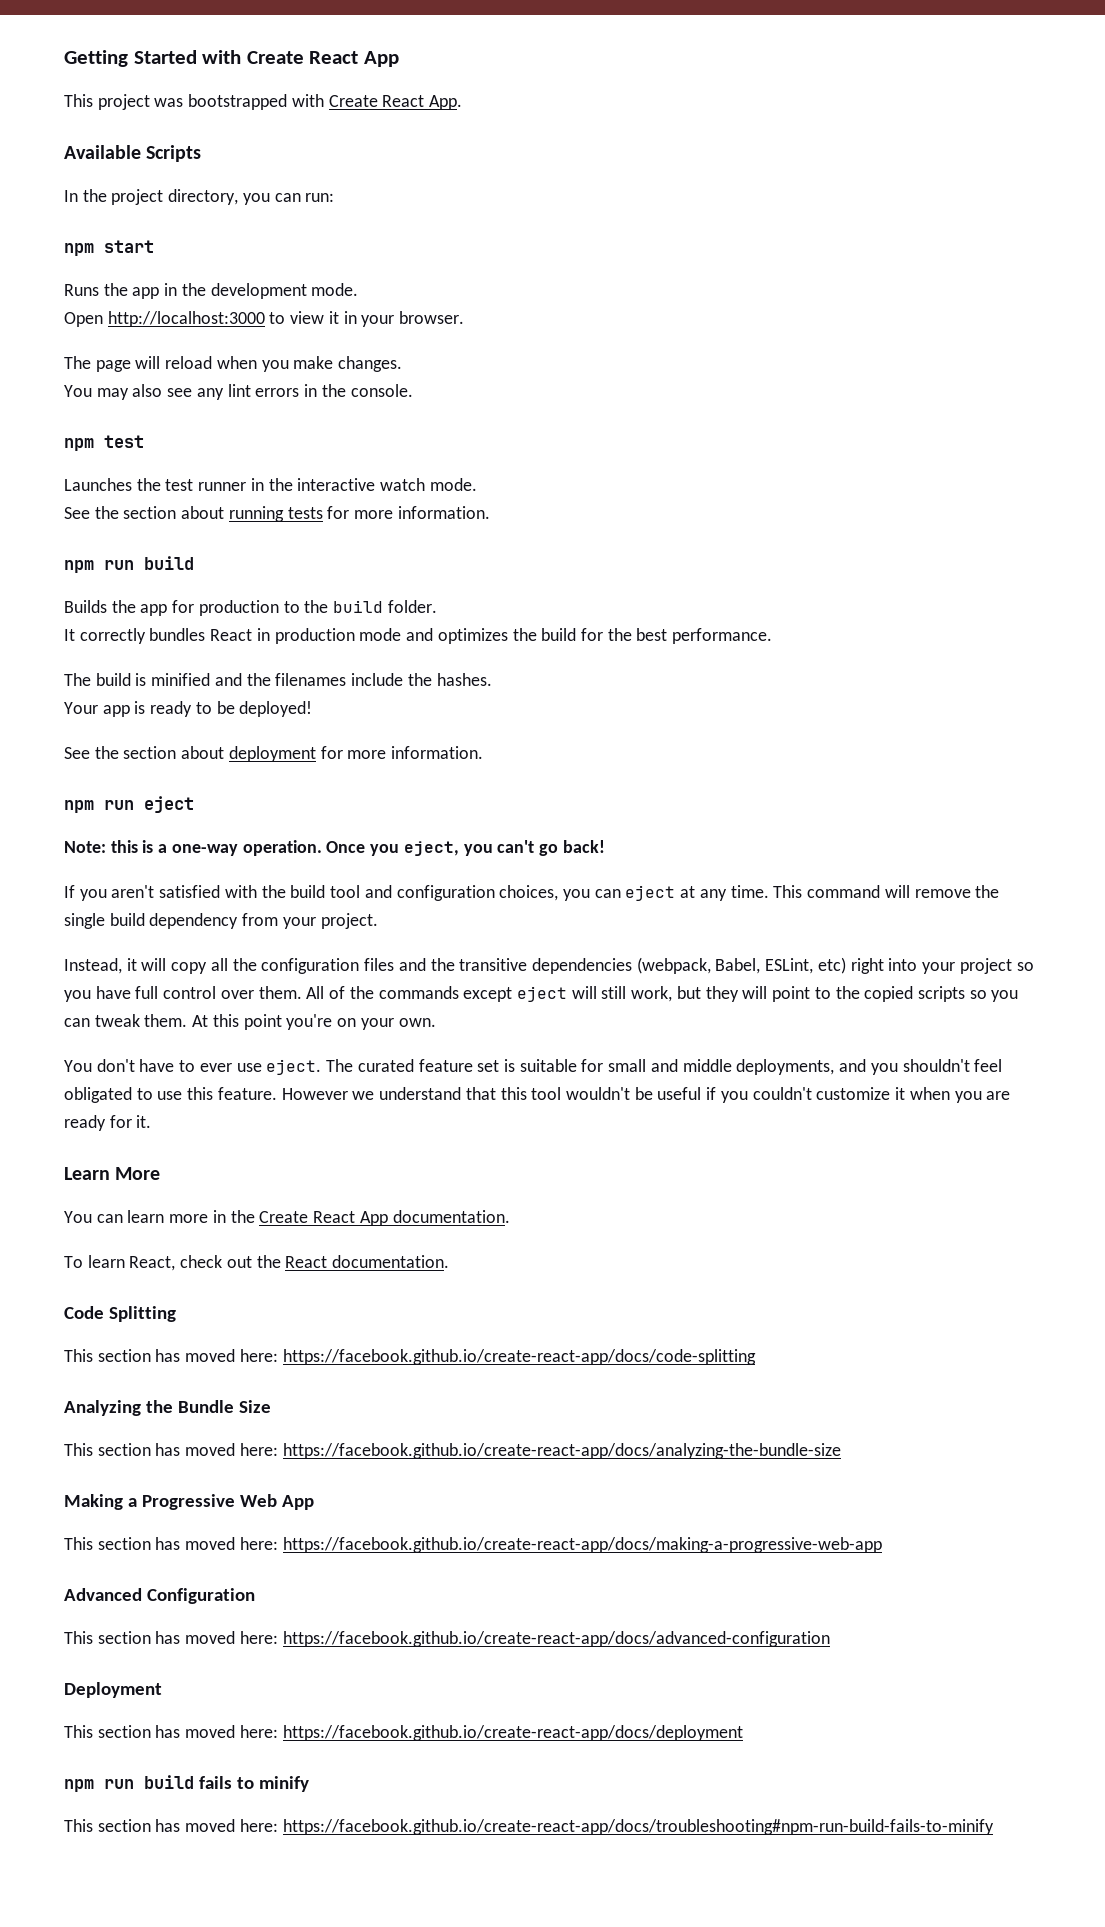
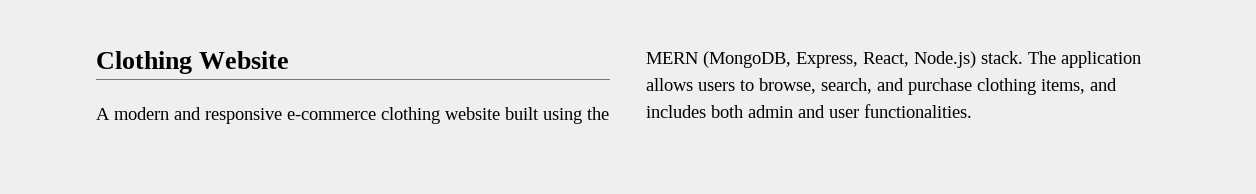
- Getting Started with Create React App
- This project was bootstrapped with Create React App.
- Available Scripts
- In the project directory, you can run:
- npm start
- Runs the app in the development mode.
- Open http://localhost:3000 to view it in your browser.
- The page will reload when you make changes.
- You may also see any lint errors in the console.
- npm test
- Launches the test runner in the interactive watch mode.
- See the section about running tests for more information.
- npm run build
- Builds the app for production to the build folder.
- It correctly bundles React in production mode and optimizes the build for the best performance.
- The build is minified and the filenames include the hashes.
- Your app is ready to be deployed!
- See the section about deployment for more information.
- npm run eject
- Note: this is a one-way operation. Once you eject, you can't go back!
- If you aren't satisfied with the build tool and configuration choices, you can eject at any time. This command will remove the single build dependency from your project.
- Instead, it will copy all the configuration files and the transitive dependencies (webpack, Babel, ESLint, etc) right into your project so you have full control over them. All of the commands except eject will still work, but they will point to the copied scripts so you can tweak them. At this point you're on your own.
- You don't have to ever use eject. The curated feature set is suitable for small and middle deployments, and you shouldn't feel obligated to use this feature. However we understand that this tool wouldn't be useful if you couldn't customize it when you are ready for it.
- Learn More
- You can learn more in the Create React App documentation.
- To learn React, check out the React documentation.
- Code Splitting
- This section has moved here: https://facebook.github.io/create-react-app/docs/code-splitting
- Analyzing the Bundle Size
- This section has moved here: https://facebook.github.io/create-react-app/docs/analyzing-the-bundle-size
- Making a Progressive Web App
- This section has moved here: https://facebook.github.io/create-react-app/docs/making-a-progressive-web-app
- Advanced Configuration
- This section has moved here: https://facebook.github.io/create-react-app/docs/advanced-configuration
- Deployment
- This section has moved here: https://facebook.github.io/create-react-app/docs/deployment
- npm run build fails to minify
- This section has moved here: https://facebook.github.io/create-react-app/docs/troubleshooting#npm-run-build-fails-to-minify
+ Clothing Website
+ A modern and responsive e-commerce clothing website built using the MERN (MongoDB, Express, React, Node.js) stack. The application allows users to browse, search, and purchase clothing items, and includes both admin and user functionalities.

